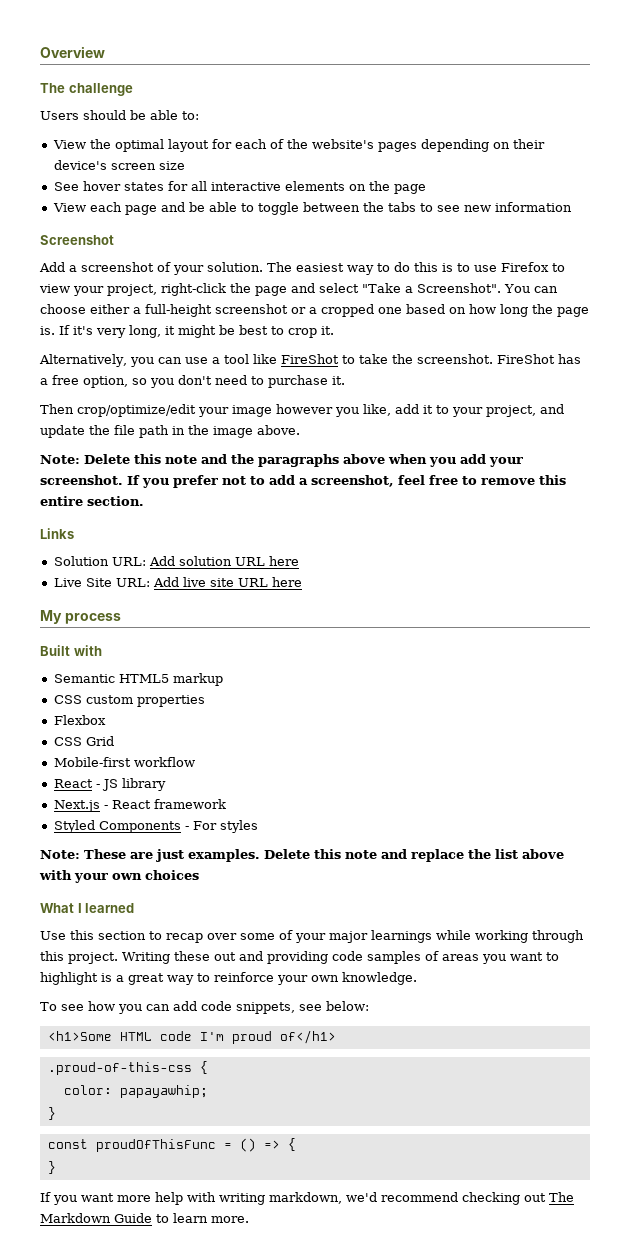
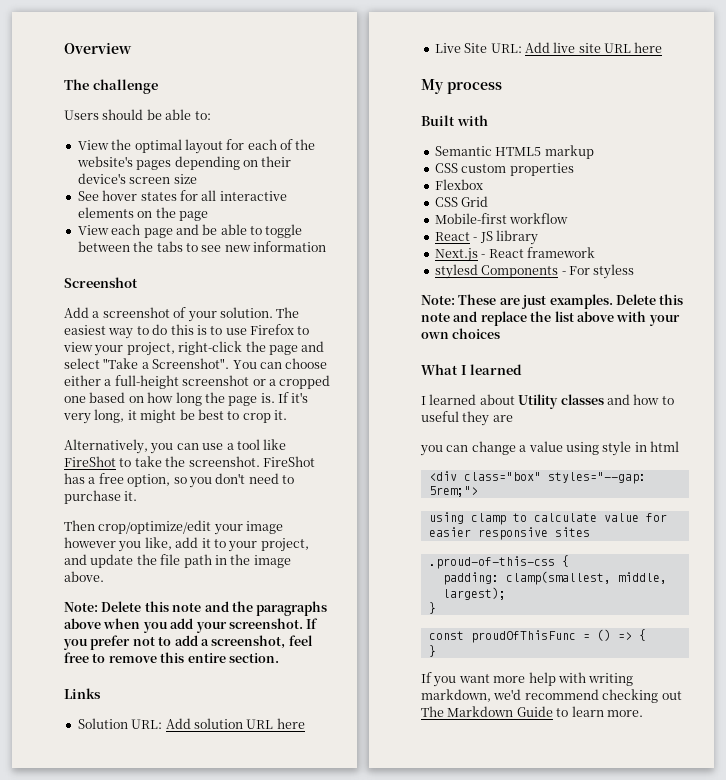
- Styled Components - For styles
+ stylesd Components - For styless
- Use this section to recap over some of your major learnings while working through this project. Writing these out and providing code samples of areas you want to highlight is a great way to reinforce your own knowledge.
- To see how you can add code snippets, see below:
- <h1>Some HTML code I'm proud of</h1>
+ I learned about Utility classes and how to useful they are
+ you can change a value using style in html
+ <div class="box" styles="--gap: 5rem;">
+ using clamp to calculate value for easier responsive sites
  .proud-of-this-css {
- color: papayawhip;
+ padding: clamp(smallest, middle, largest);

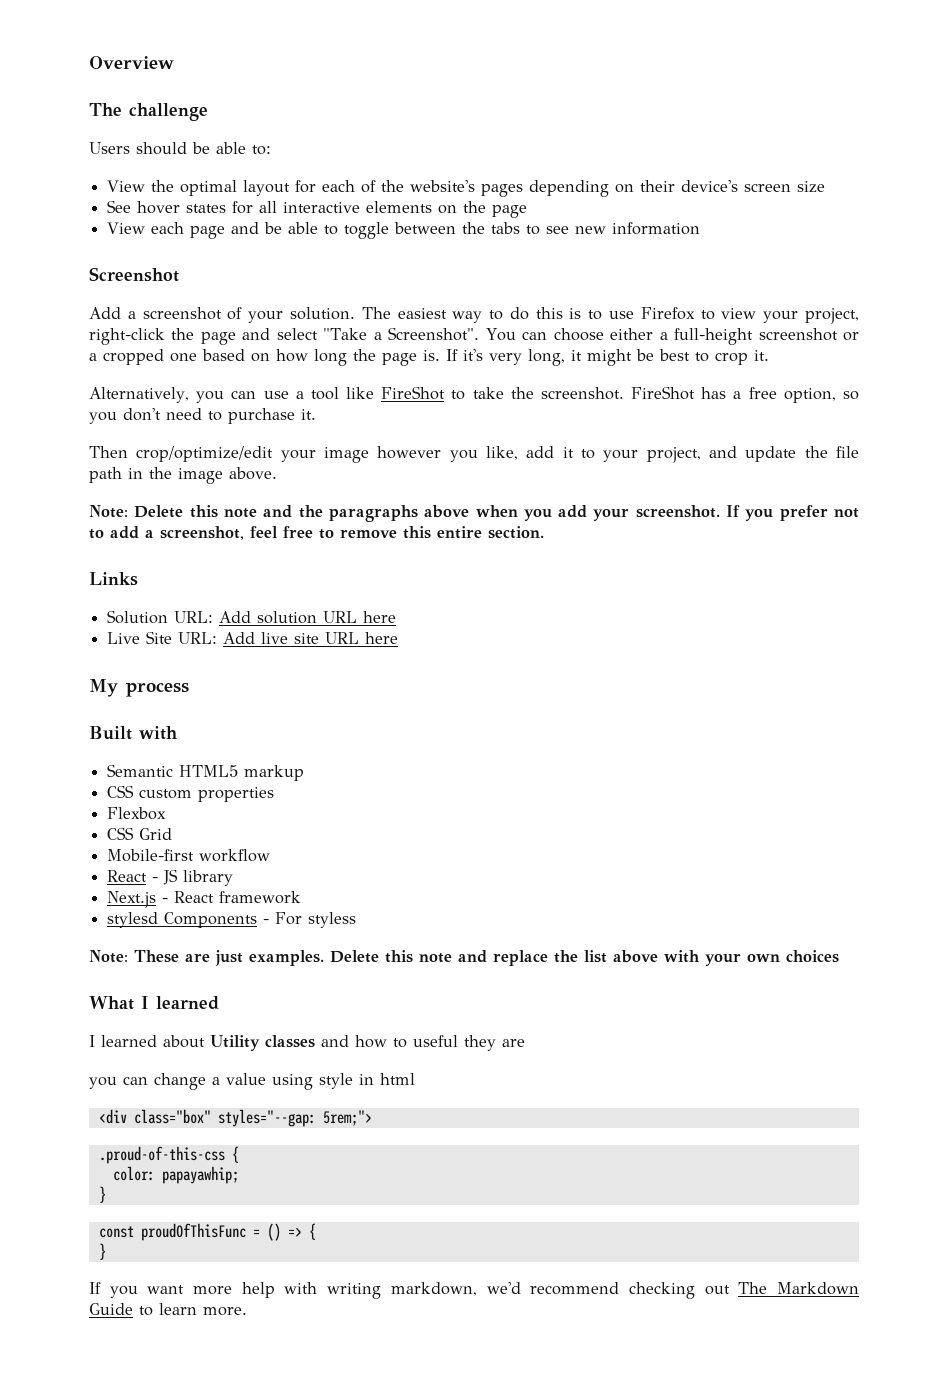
- using clamp to calculate value for easier responsive sites
  .proud-of-this-css {
- padding: clamp(smallest, middle, largest);
+ color: papayawhip;

